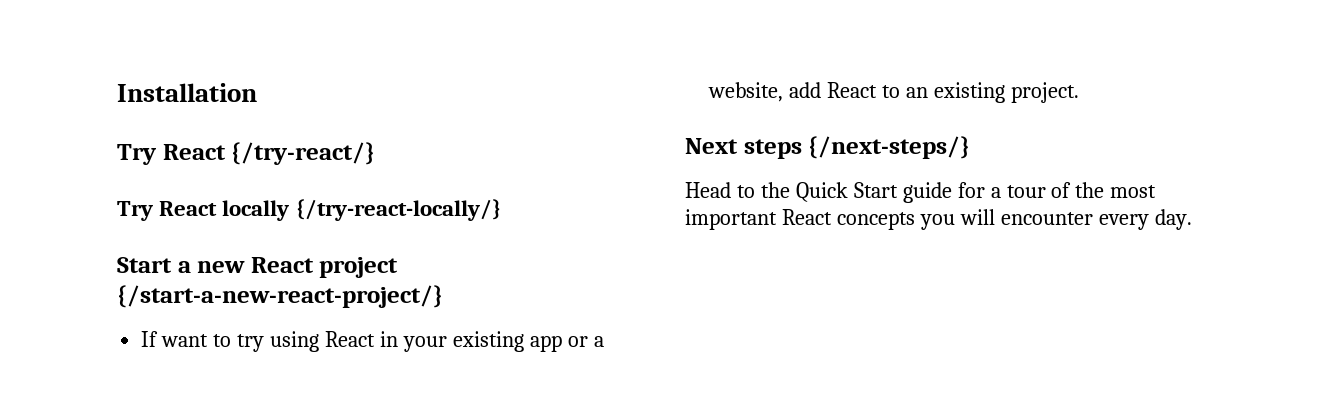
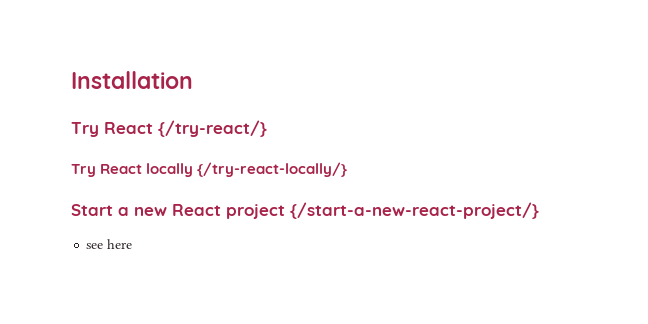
- If want to try using React in your existing app or a website, add React to an existing project.
- Next steps {/next-steps/}
- Head to the Quick Start guide for a tour of the most important React concepts you will encounter every day.
+ see here

